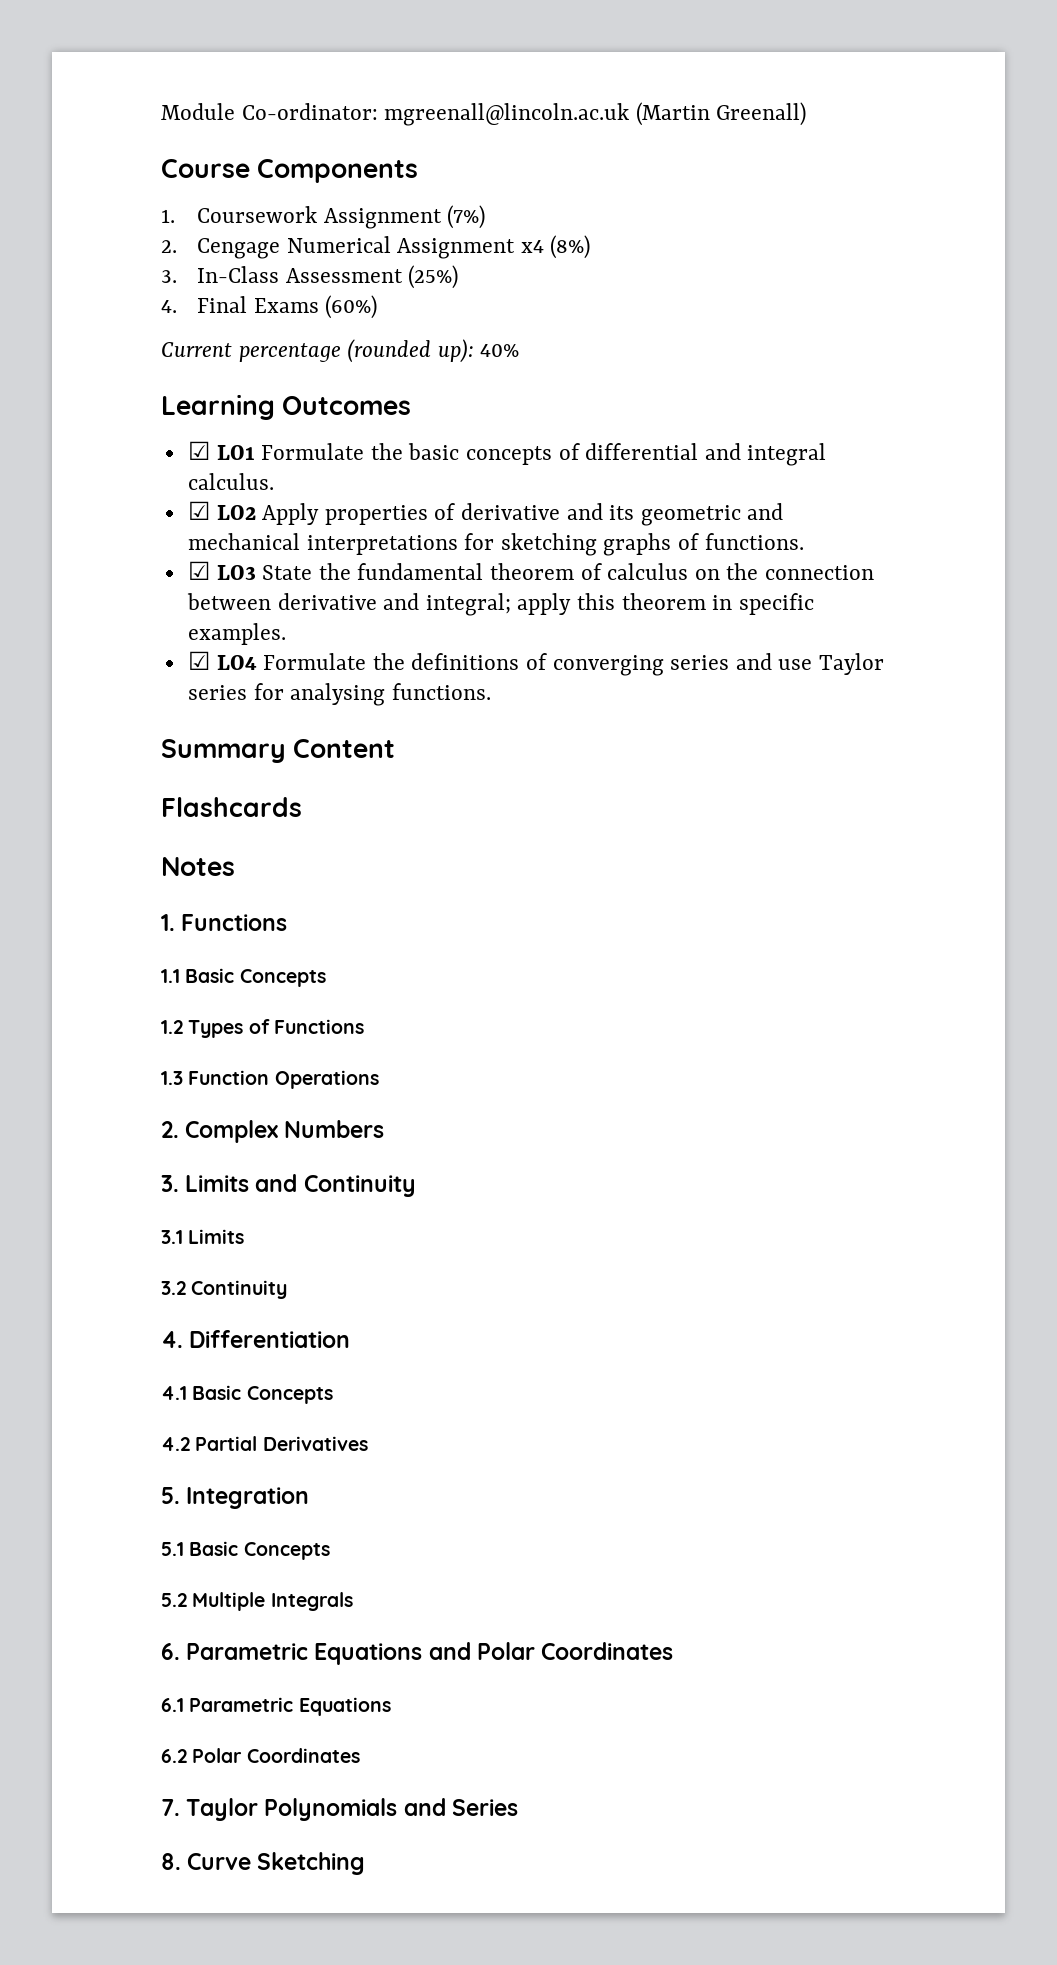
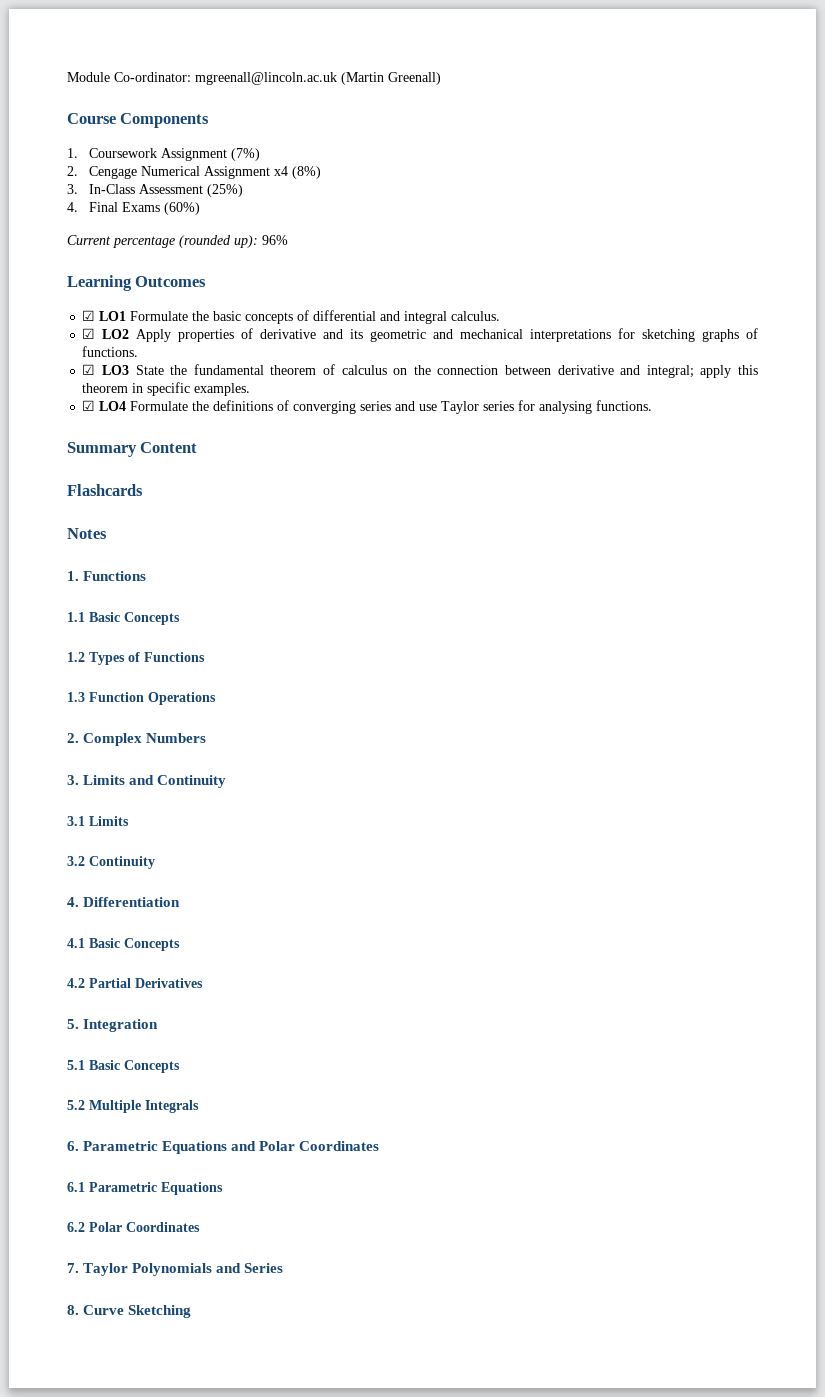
- Current percentage (rounded up): 40%
+ Current percentage (rounded up): 96%

